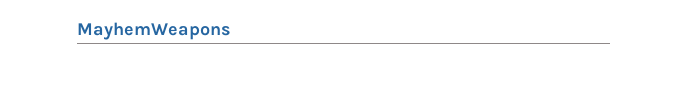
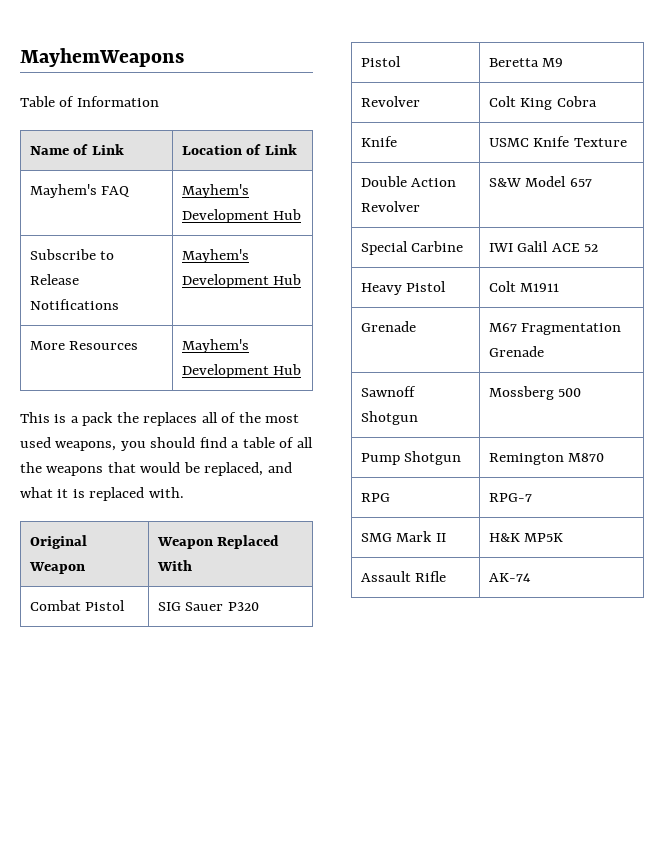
+ Table of Information
+ Name of Link | Location of Link
+ Mayhem's FAQ | Mayhem's Development Hub
+ Subscribe to Release Notifications | Mayhem's Development Hub
+ More Resources | Mayhem's Development Hub
+ This is a pack the replaces all of the most used weapons, you should find a table of all the weapons that would be replaced, and what it is replaced with.
+ Original Weapon | Weapon Replaced With
+ Combat Pistol | SIG Sauer P320
+ Pistol | Beretta M9
+ Revolver | Colt King Cobra
+ Knife | USMC Knife Texture
+ Double Action Revolver | S&W Model 657
+ Special Carbine | IWI Galil ACE 52
+ Heavy Pistol | Colt M1911
+ Grenade | M67 Fragmentation Grenade
+ Sawnoff Shotgun | Mossberg 500
+ Pump Shotgun | Remington M870
+ RPG | RPG-7
+ SMG Mark II | H&K MP5K
+ Assault Rifle | AK-74

